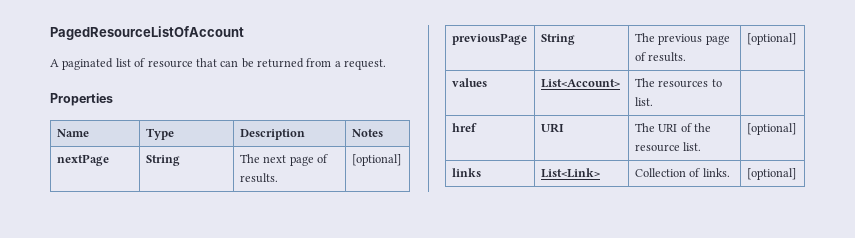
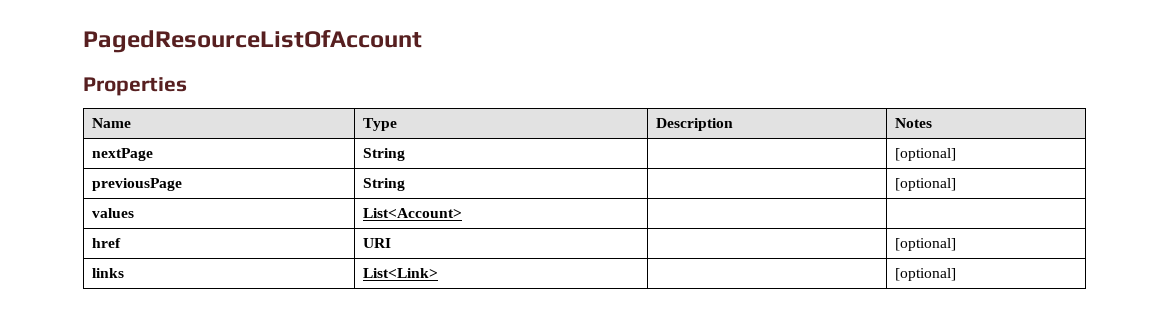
- A paginated list of resource that can be returned from a request.
- nextPage | String | The next page of results. | [optional]
- previousPage | String | The previous page of results. | [optional]
- values | List<Account> | The resources to list. |
- href | URI | The URI of the resource list. | [optional]
+ nextPage | String | | [optional]
+ previousPage | String | | [optional]
+ values | List<Account> | |
+ href | URI | | [optional]
- links | List<Link> | Collection of links. | [optional]
+ links | List<Link> | | [optional]

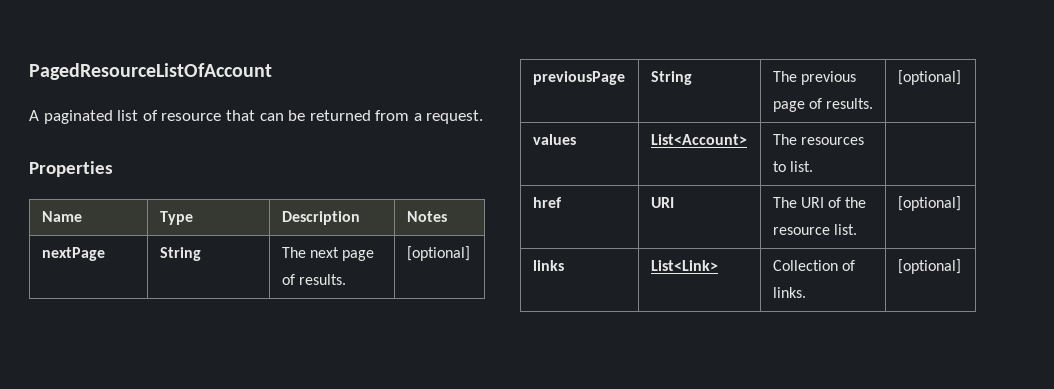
+ A paginated list of resource that can be returned from a request.
- nextPage | String | | [optional]
- previousPage | String | | [optional]
- values | List<Account> | |
- href | URI | | [optional]
+ nextPage | String | The next page of results. | [optional]
+ previousPage | String | The previous page of results. | [optional]
+ values | List<Account> | The resources to list. |
+ href | URI | The URI of the resource list. | [optional]
- links | List<Link> | | [optional]
+ links | List<Link> | Collection of links. | [optional]

